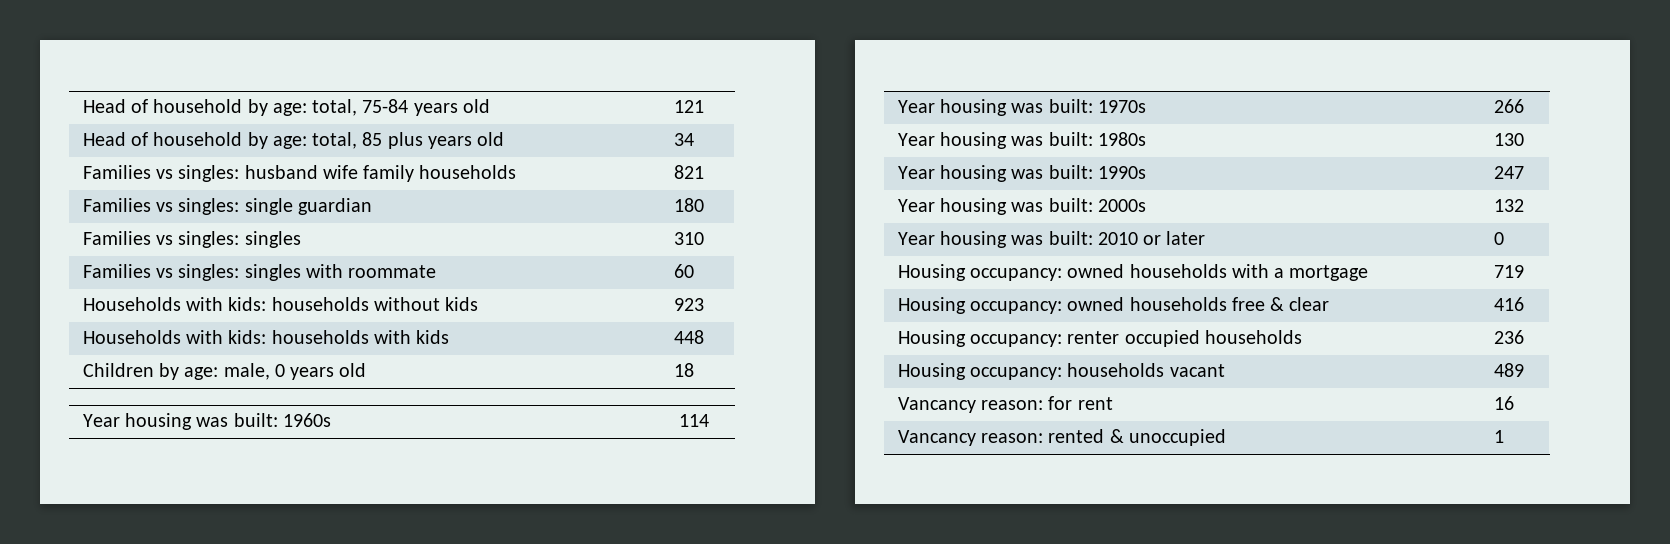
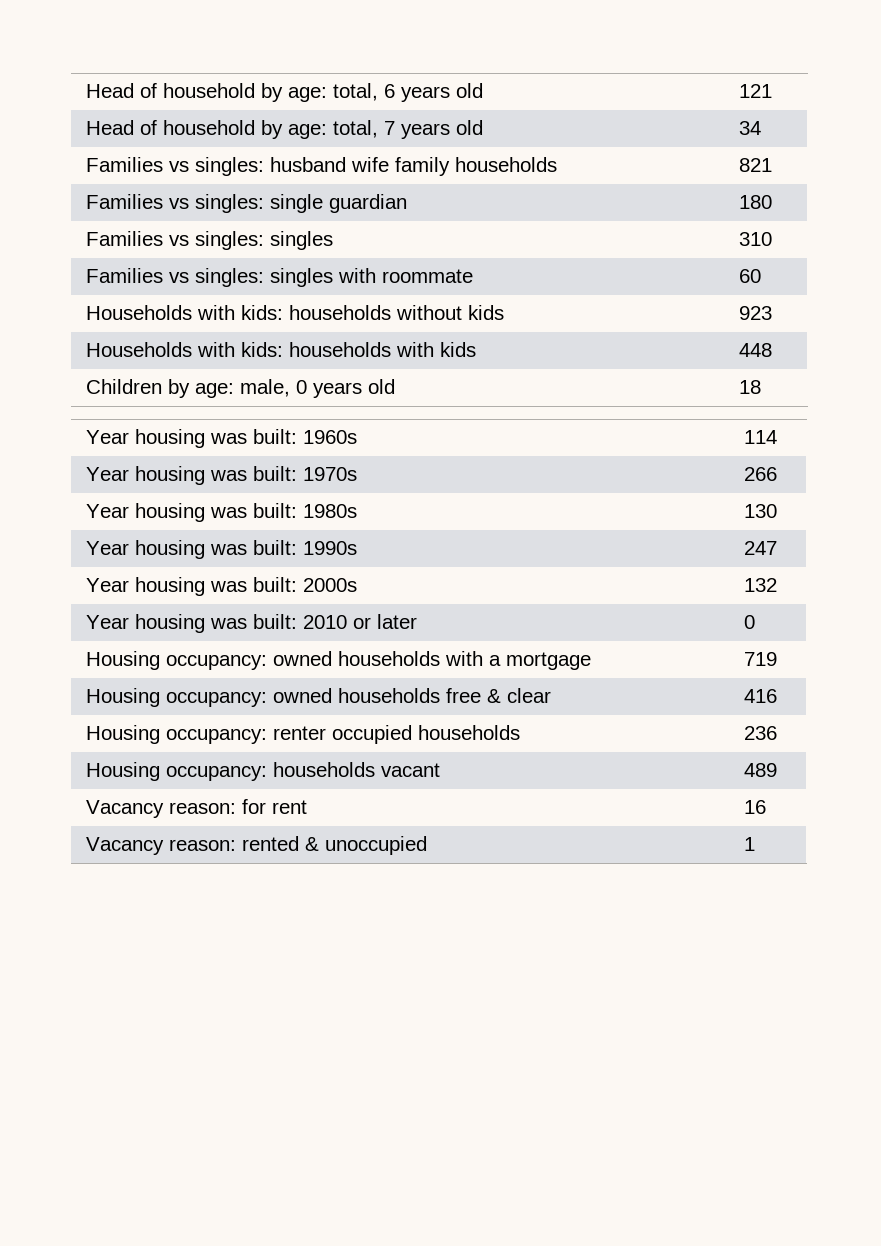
- Head of household by age: total, 75-84 years old | 121
+ Head of household by age: total, 6 years old | 121
- Head of household by age: total, 85 plus years old | 34
+ Head of household by age: total, 7 years old | 34
- Vancancy reason: for rent | 16
+ Vacancy reason: for rent | 16
- Vancancy reason: rented & unoccupied | 1
+ Vacancy reason: rented & unoccupied | 1

